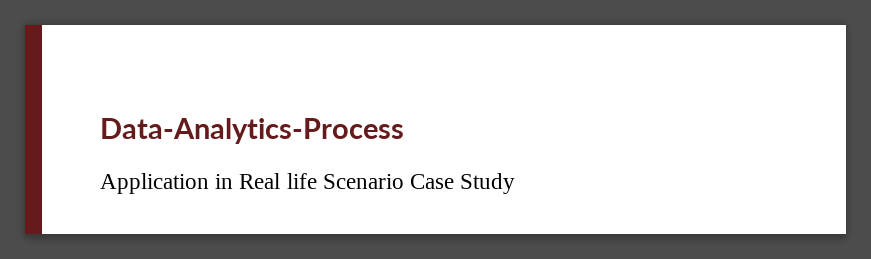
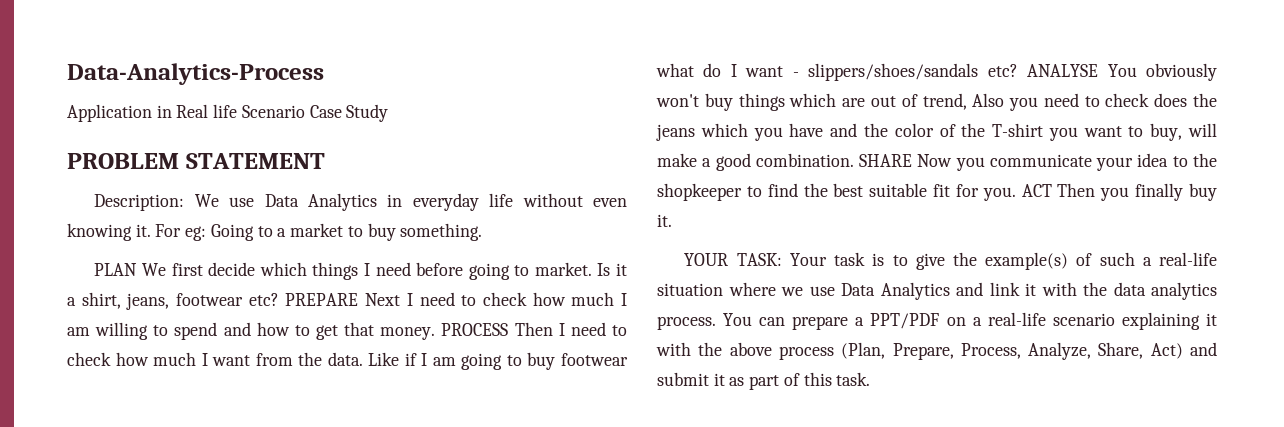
+ PROBLEM STATEMENT
+ Description: We use Data Analytics in everyday life without even knowing it. For eg: Going to a market to buy something.
+ PLAN We first decide which things I need before going to market. Is it a shirt, jeans, footwear etc? PREPARE Next I need to check how much I am willing to spend and how to get that money. PROCESS Then I need to check how much I want from the data. Like if I am going to buy footwear what do I want - slippers/shoes/sandals etc? ANALYSE You obviously won't buy things which are out of trend, Also you need to check does the jeans which you have and the color of the T-shirt you want to buy, will make a good combination. SHARE Now you communicate your idea to the shopkeeper to find the best suitable fit for you. ACT Then you finally buy it.
+ YOUR TASK: Your task is to give the example(s) of such a real-life situation where we use Data Analytics and link it with the data analytics process. You can prepare a PPT/PDF on a real-life scenario explaining it with the above process (Plan, Prepare, Process, Analyze, Share, Act) and submit it as part of this task.

